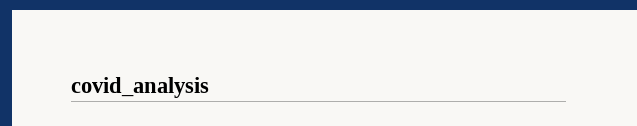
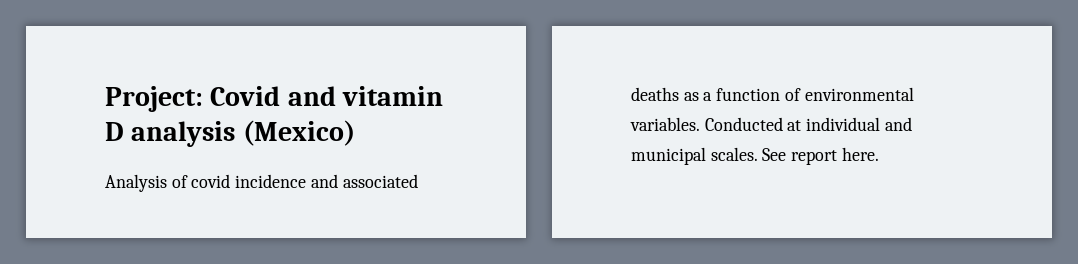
- covid_analysis
+ Project: Covid and vitamin D analysis (Mexico)
+ Analysis of covid incidence and associated deaths as a function of environmental variables. Conducted at individual and municipal scales. See report here.

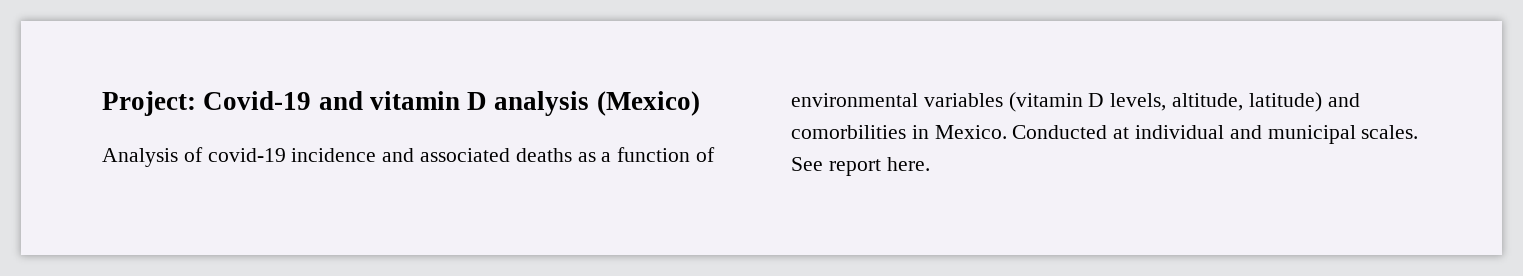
- Project: Covid and vitamin D analysis (Mexico)
+ Project: Covid-19 and vitamin D analysis (Mexico)
- Analysis of covid incidence and associated deaths as a function of environmental variables.
+ Analysis of covid-19 incidence and associated deaths as a function of environmental variables (vitamin D levels, altitude, latitude) and comorbilities in Mexico.

